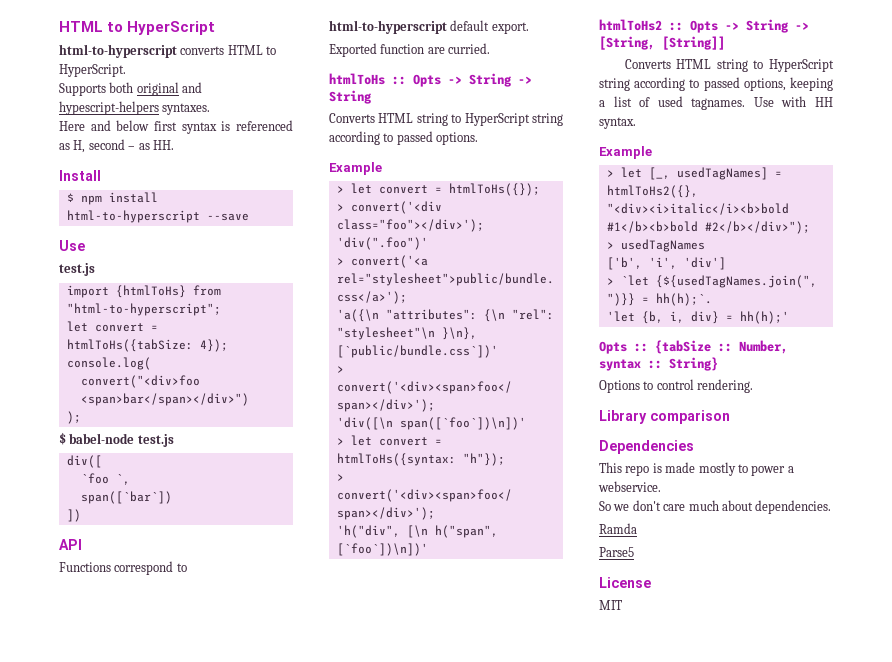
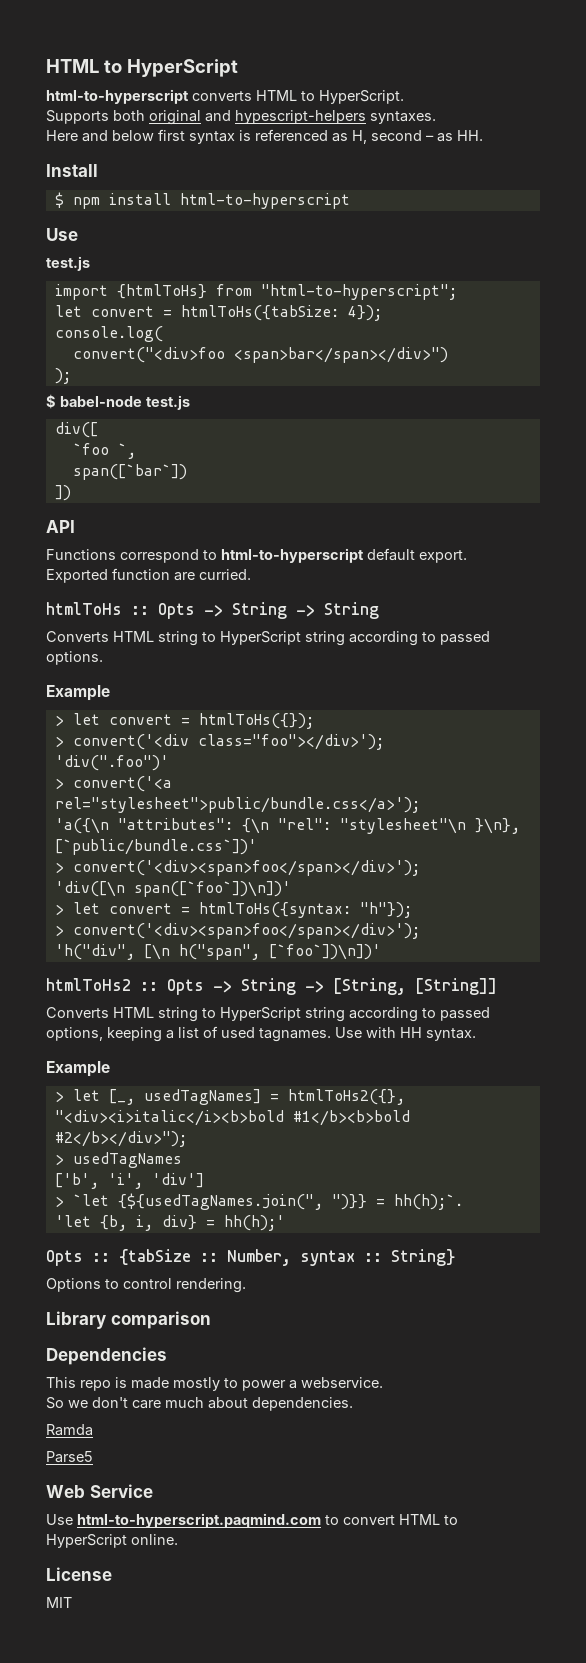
- $ npm install html-to-hyperscript --save
+ $ npm install html-to-hyperscript
+ Web Service
+ Use html-to-hyperscript.paqmind.com to convert HTML to HyperScript online.

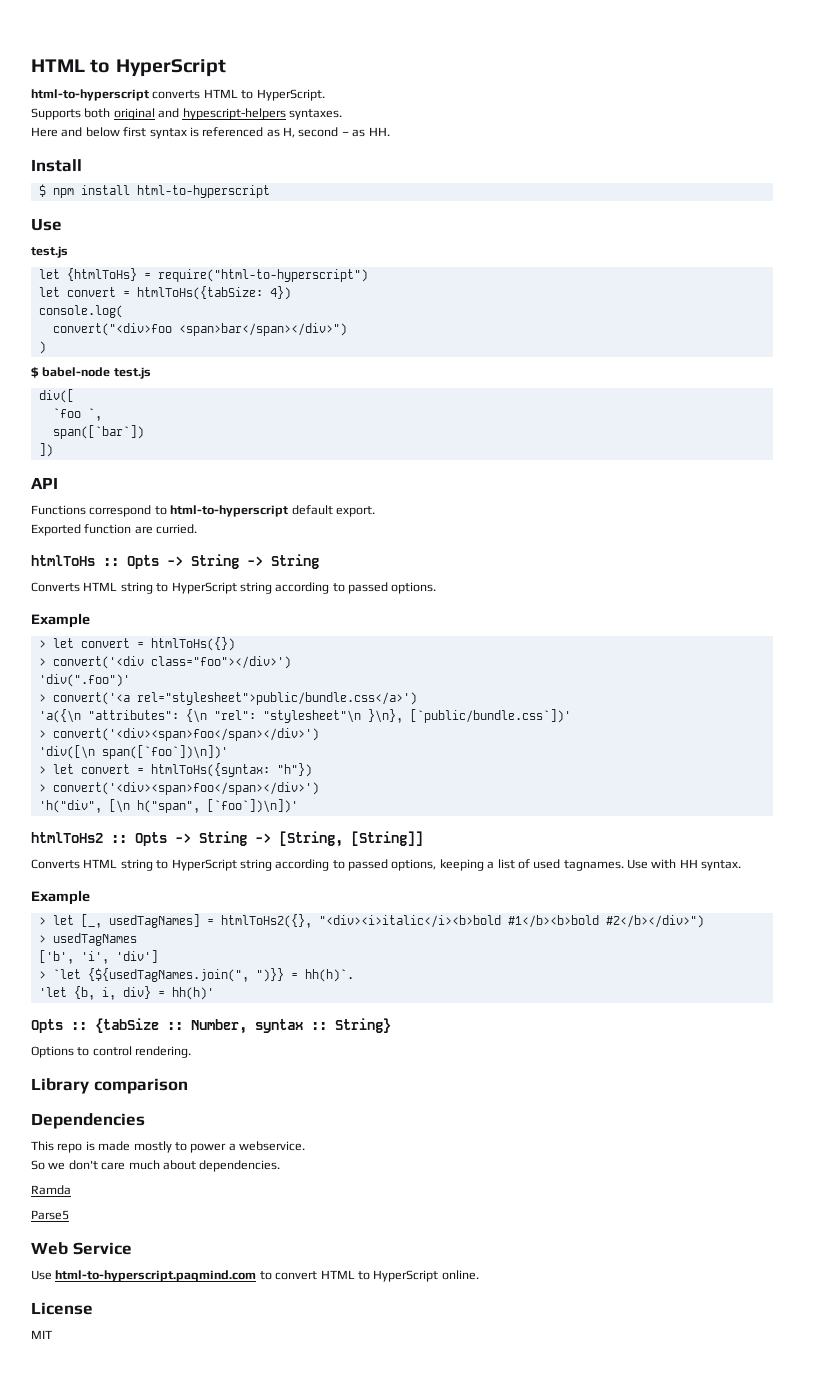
- import {htmlToHs} from "html-to-hyperscript";
+ let {htmlToHs} = require("html-to-hyperscript")
- let convert = htmlToHs({tabSize: 4});
+ let convert = htmlToHs({tabSize: 4})
- );
+ )
- > let convert = htmlToHs({});
+ > let convert = htmlToHs({})
- > convert('<div class="foo"></div>');
+ > convert('<div class="foo"></div>')
- > convert('<a rel="stylesheet">public/bundle.css</a>');
+ > convert('<a rel="stylesheet">public/bundle.css</a>')
  'a({\n "attributes": {\n "rel": "stylesheet"\n }\n}, [`public/bundle.css`])'
- > convert('<div><span>foo</span></div>');
+ > convert('<div><span>foo</span></div>')
- > let convert = htmlToHs({syntax: "h"});
- > convert('<div><span>foo</span></div>');
+ > let convert = htmlToHs({syntax: "h"})
+ > convert('<div><span>foo</span></div>')
- > let [_, usedTagNames] = htmlToHs2({}, "<div><i>italic</i><b>bold #1</b><b>bold #2</b></div>");
+ > let [_, usedTagNames] = htmlToHs2({}, "<div><i>italic</i><b>bold #1</b><b>bold #2</b></div>")
- > `let {${usedTagNames.join(", ")}} = hh(h);`.
+ > `let {${usedTagNames.join(", ")}} = hh(h)`.
- 'let {b, i, div} = hh(h);'
+ 'let {b, i, div} = hh(h)'

